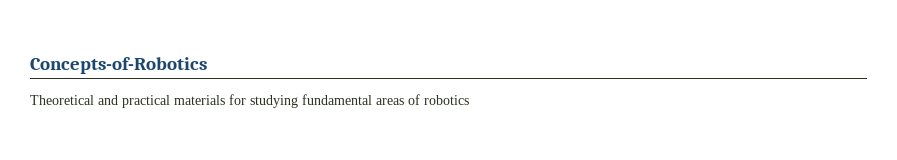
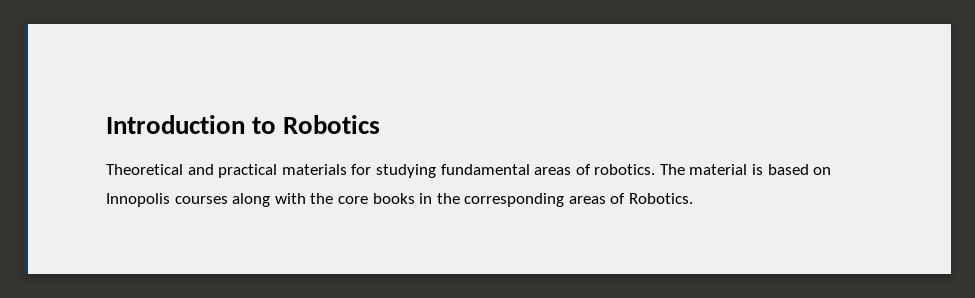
- Concepts-of-Robotics
+ Introduction to Robotics
- Theoretical and practical materials for studying fundamental areas of robotics
+ Theoretical and practical materials for studying fundamental areas of robotics. The material is based on Innopolis courses along with the core books in the corresponding areas of Robotics.

